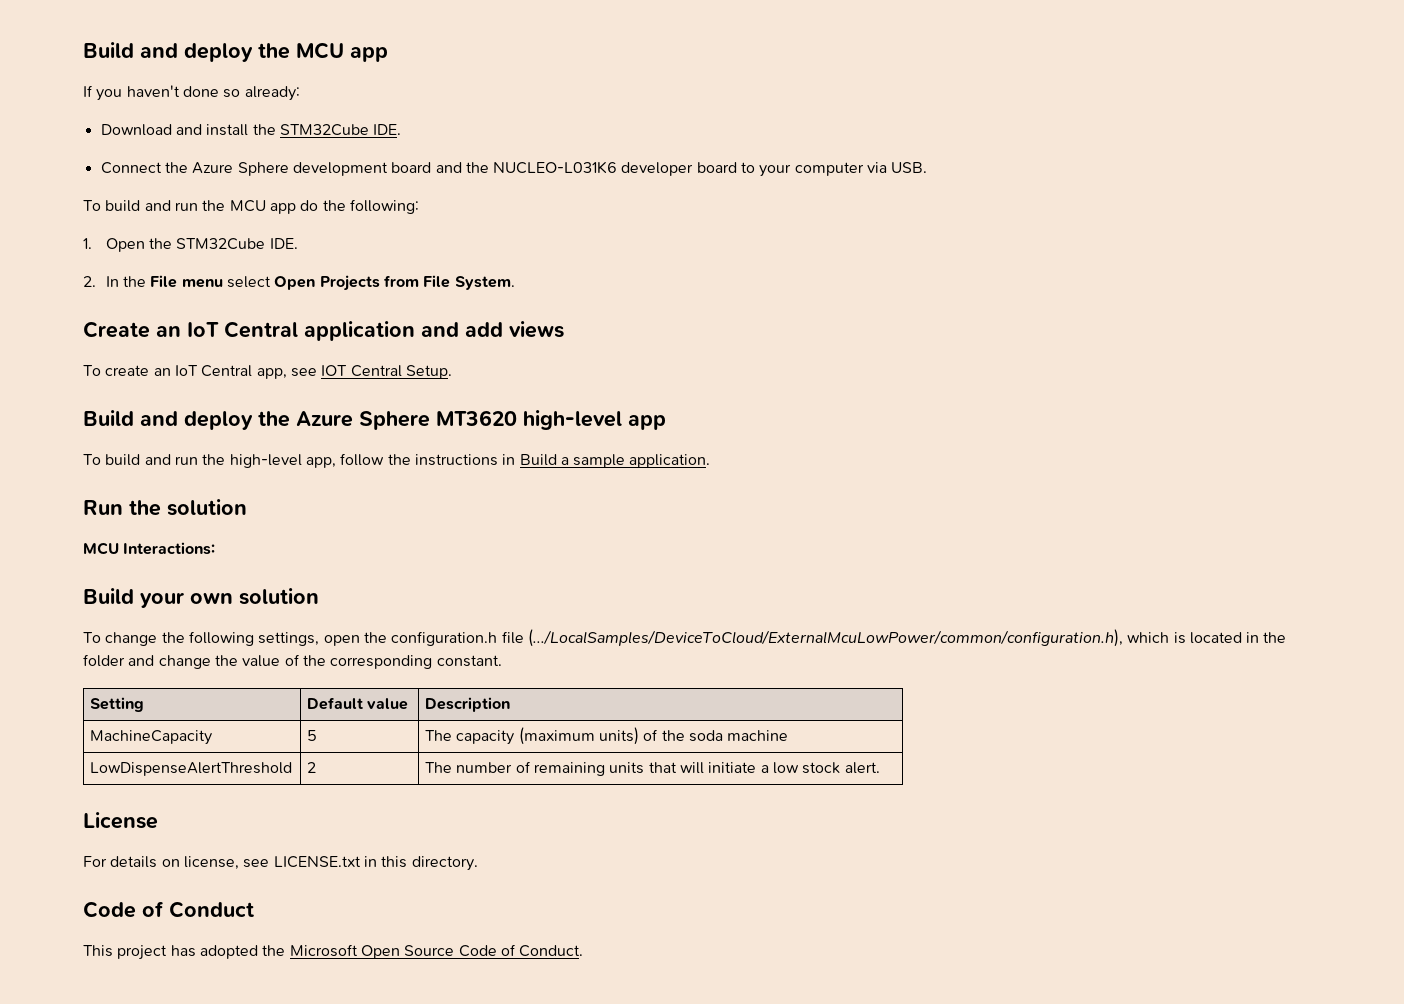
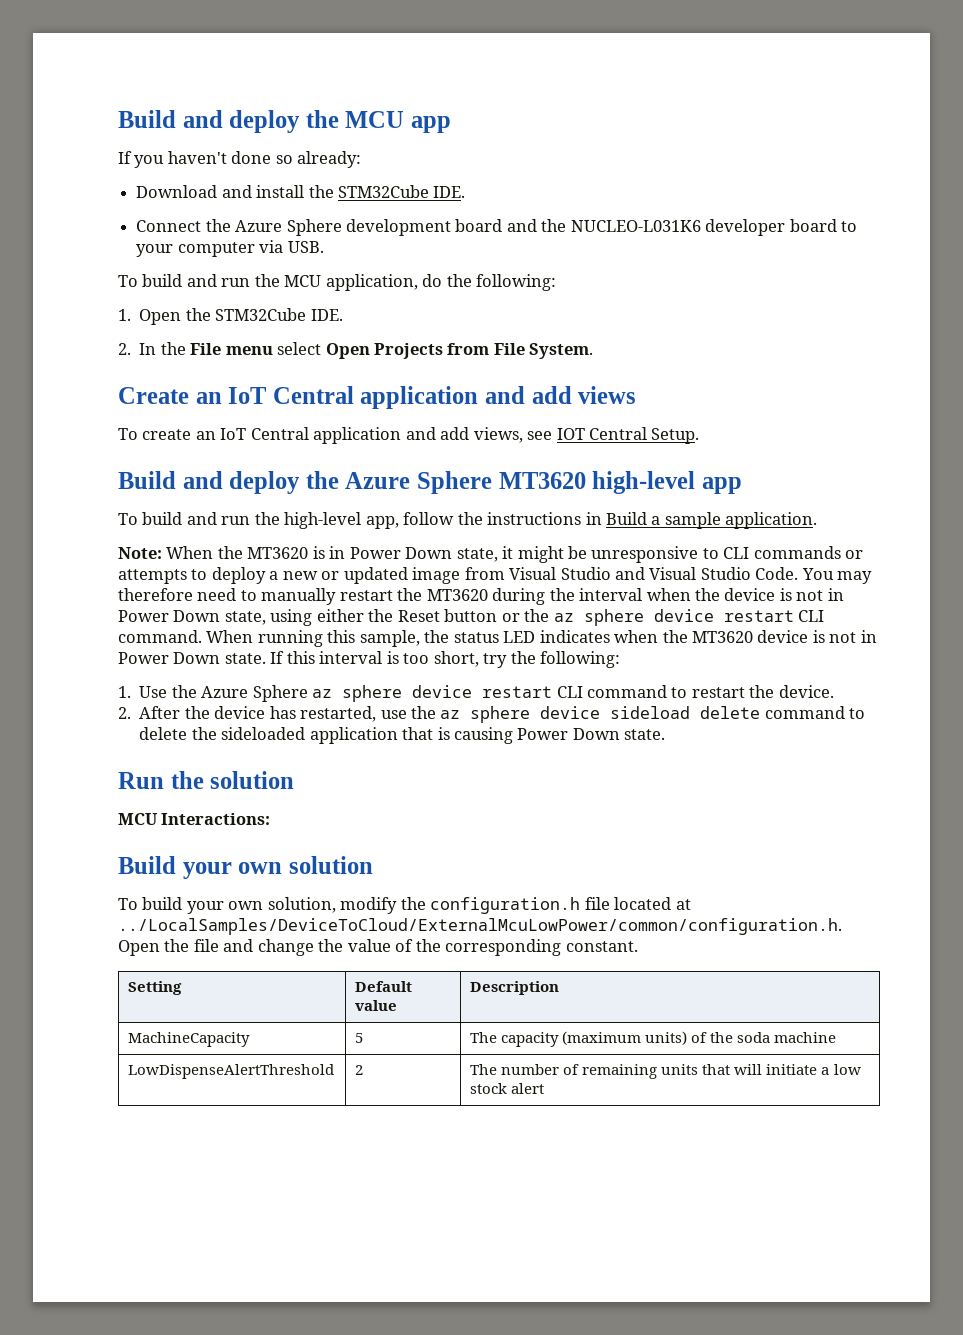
- To build and run the MCU app do the following:
+ To build and run the MCU application, do the following:
- To create an IoT Central app, see IOT Central Setup.
+ To create an IoT Central application and add views, see IOT Central Setup.
+ Note: When the MT3620 is in Power Down state, it might be unresponsive to CLI commands or attempts to deploy a new or updated image from Visual Studio and Visual Studio Code. You may therefore need to manually restart the MT3620 during the interval when the device is not in Power Down state, using either the Reset button or the az sphere device restart CLI command. When running this sample, the status LED indicates when the MT3620 device is not in Power Down state. If this interval is too short, try the following:
+ 1. Use the Azure Sphere az sphere device restart CLI command to restart the device.
+ 2. After the device has restarted, use the az sphere device sideload delete command to delete the sideloaded application that is causing Power Down state.
- To change the following settings, open the configuration.h file (.../LocalSamples/DeviceToCloud/ExternalMcuLowPower/common/configuration.h), which is located in the folder and change the value of the corresponding constant.
+ To build your own solution, modify the configuration.h file located at ../LocalSamples/DeviceToCloud/ExternalMcuLowPower/common/configuration.h. Open the file and change the value of the corresponding constant.
- LowDispenseAlertThreshold | 2 | The number of remaining units that will initiate a low stock alert.
- License
- For details on license, see LICENSE.txt in this directory.
- Code of Conduct
- This project has adopted the Microsoft Open Source Code of Conduct.
+ LowDispenseAlertThreshold | 2 | The number of remaining units that will initiate a low stock alert

